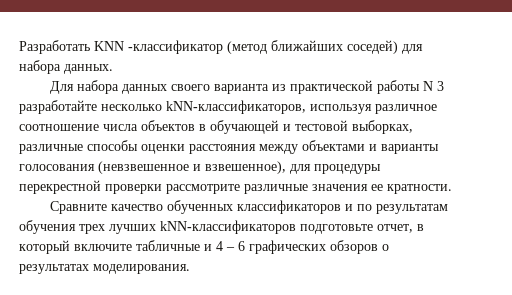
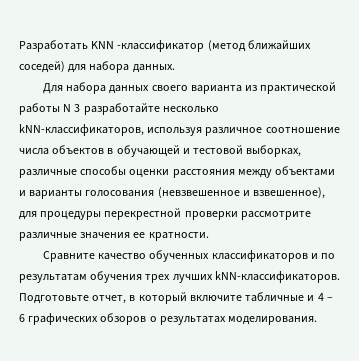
- Сравните качество обученных классификаторов и по результатам обучения трех лучших kNN-классификаторов подготовьте отчет, в который включите табличные и 4 – 6 графических обзоров о результатах моделирования.
+ Сравните качество обученных классификаторов и по результатам обучения трех лучших kNN-классификаторов. Подготовьте отчет, в который включите табличные и 4 – 6 графических обзоров о результатах моделирования.

